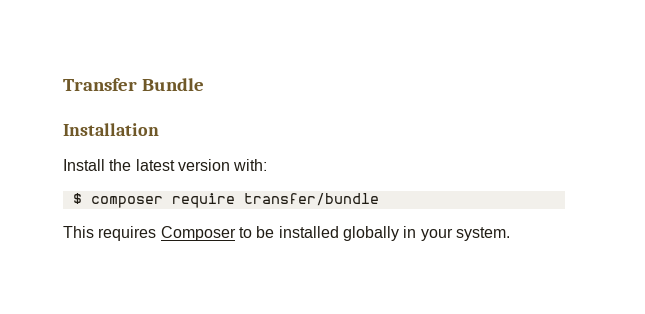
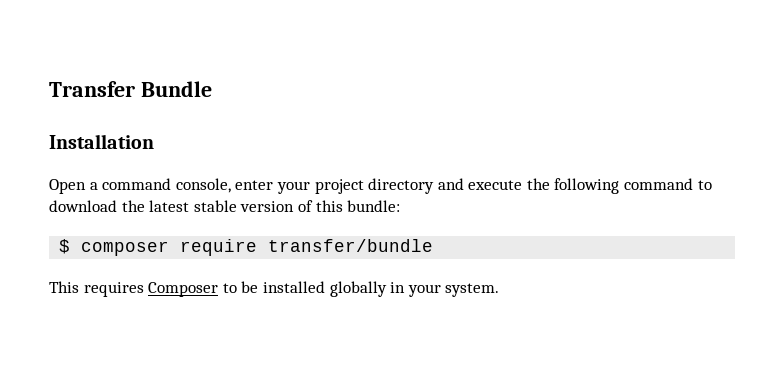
- Install the latest version with:
+ Open a command console, enter your project directory and execute the following command to download the latest stable version of this bundle:

